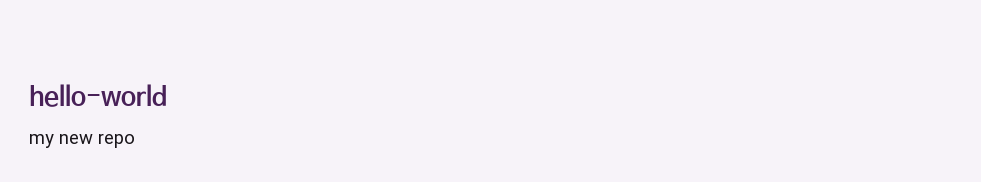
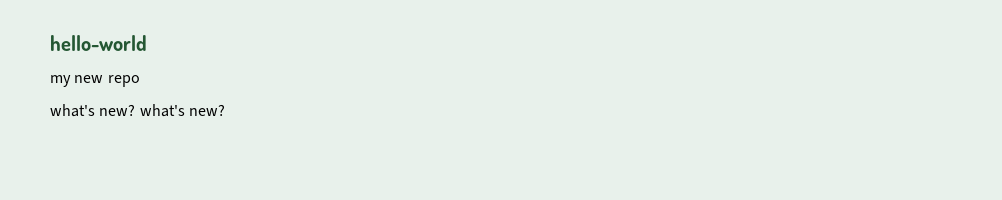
+ what's new? what's new?

